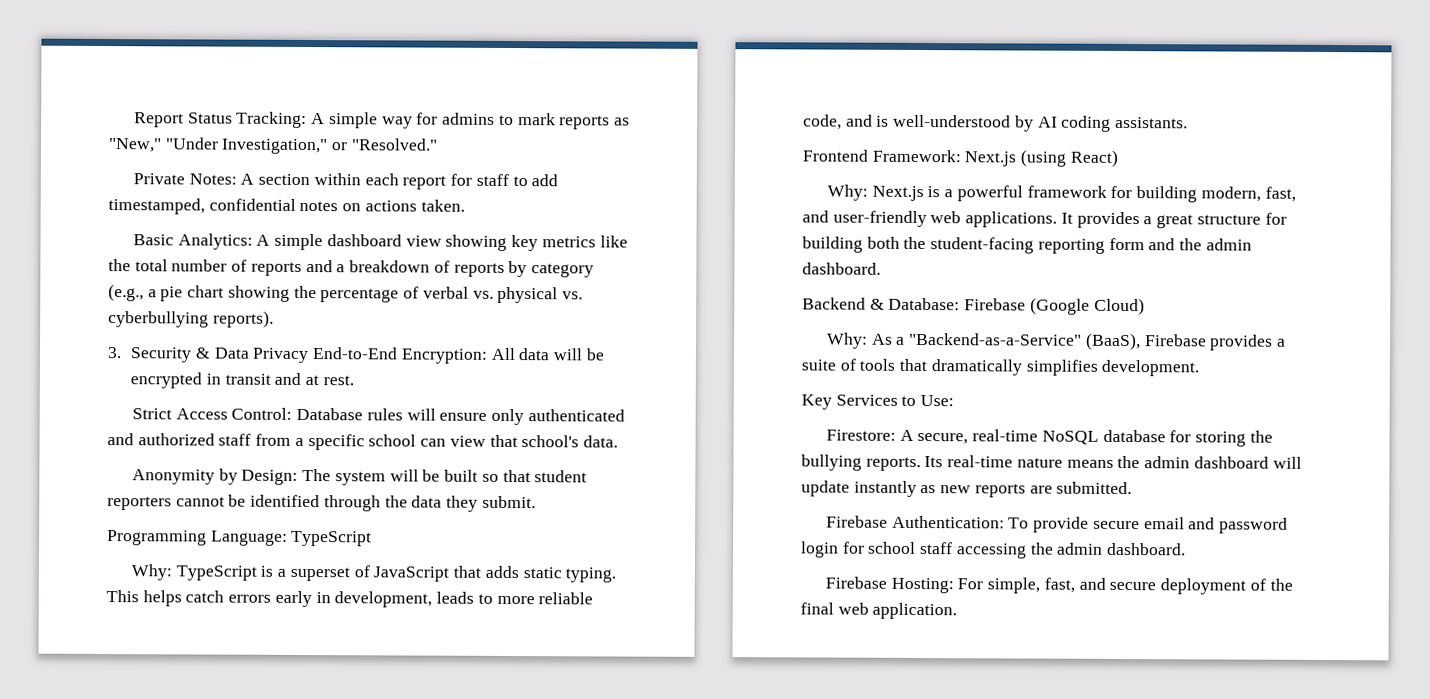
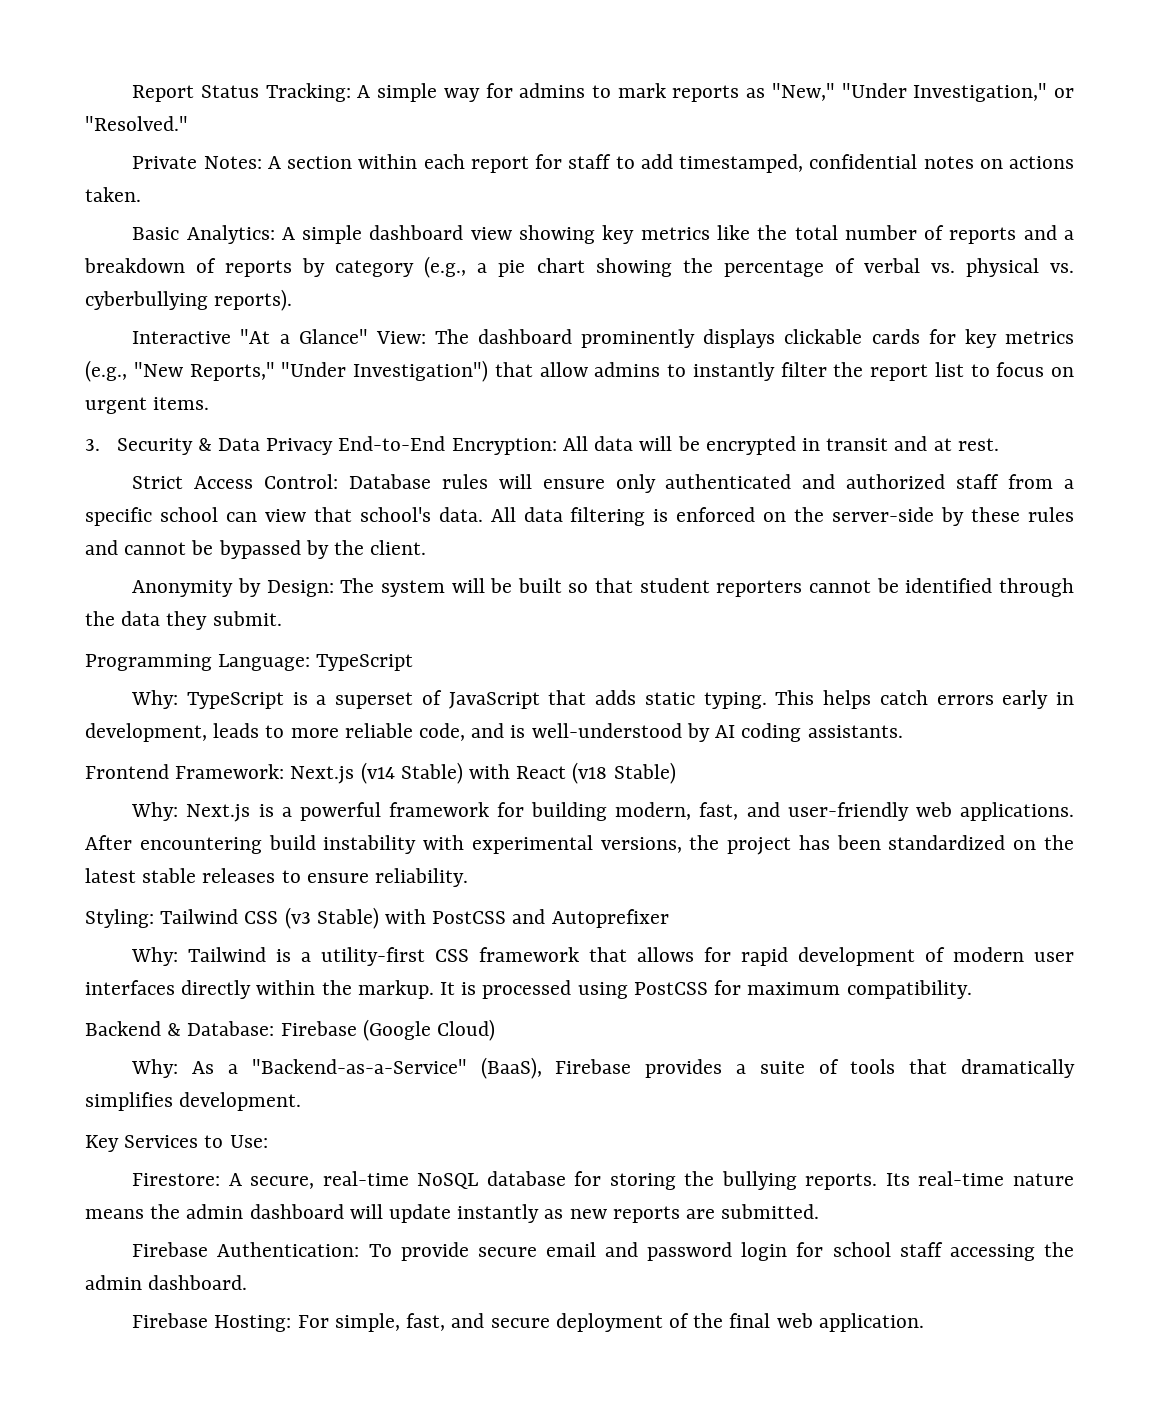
+ Interactive "At a Glance" View: The dashboard prominently displays clickable cards for key metrics (e.g., "New Reports," "Under Investigation") that allow admins to instantly filter the report list to focus on urgent items.
+ All data filtering is enforced on the server-side by these rules and cannot be bypassed by the client.
- Frontend Framework: Next.js (using React)
+ Frontend Framework: Next.js (v14 Stable) with React (v18 Stable)
- It provides a great structure for building both the student-facing reporting form and the admin dashboard.
+ After encountering build instability with experimental versions, the project has been standardized on the latest stable releases to ensure reliability.
+ Styling: Tailwind CSS (v3 Stable) with PostCSS and Autoprefixer
+ Why: Tailwind is a utility-first CSS framework that allows for rapid development of modern user interfaces directly within the markup. It is processed using PostCSS for maximum compatibility.

